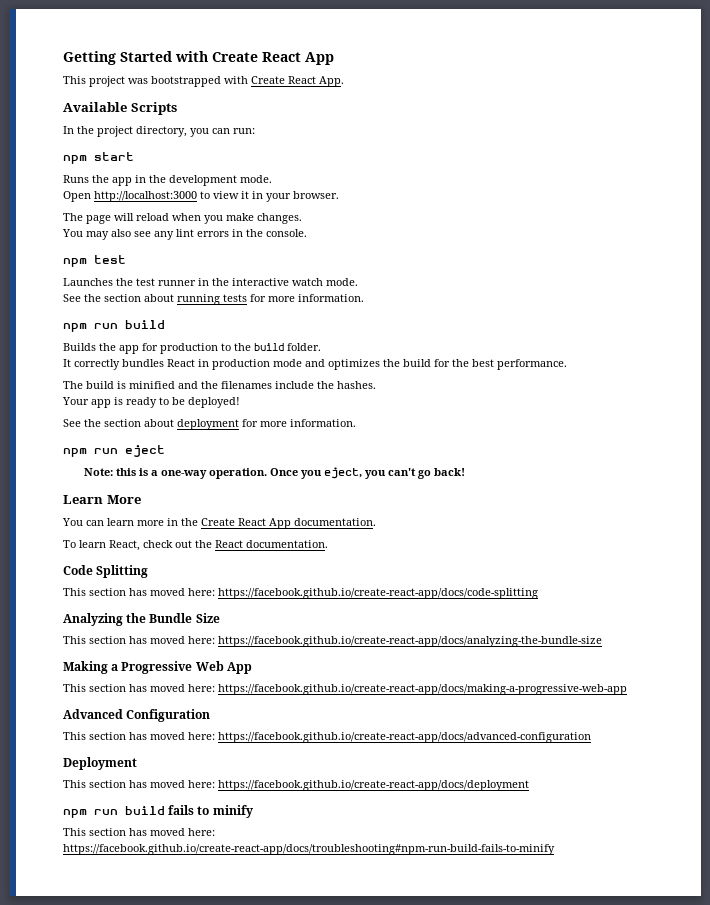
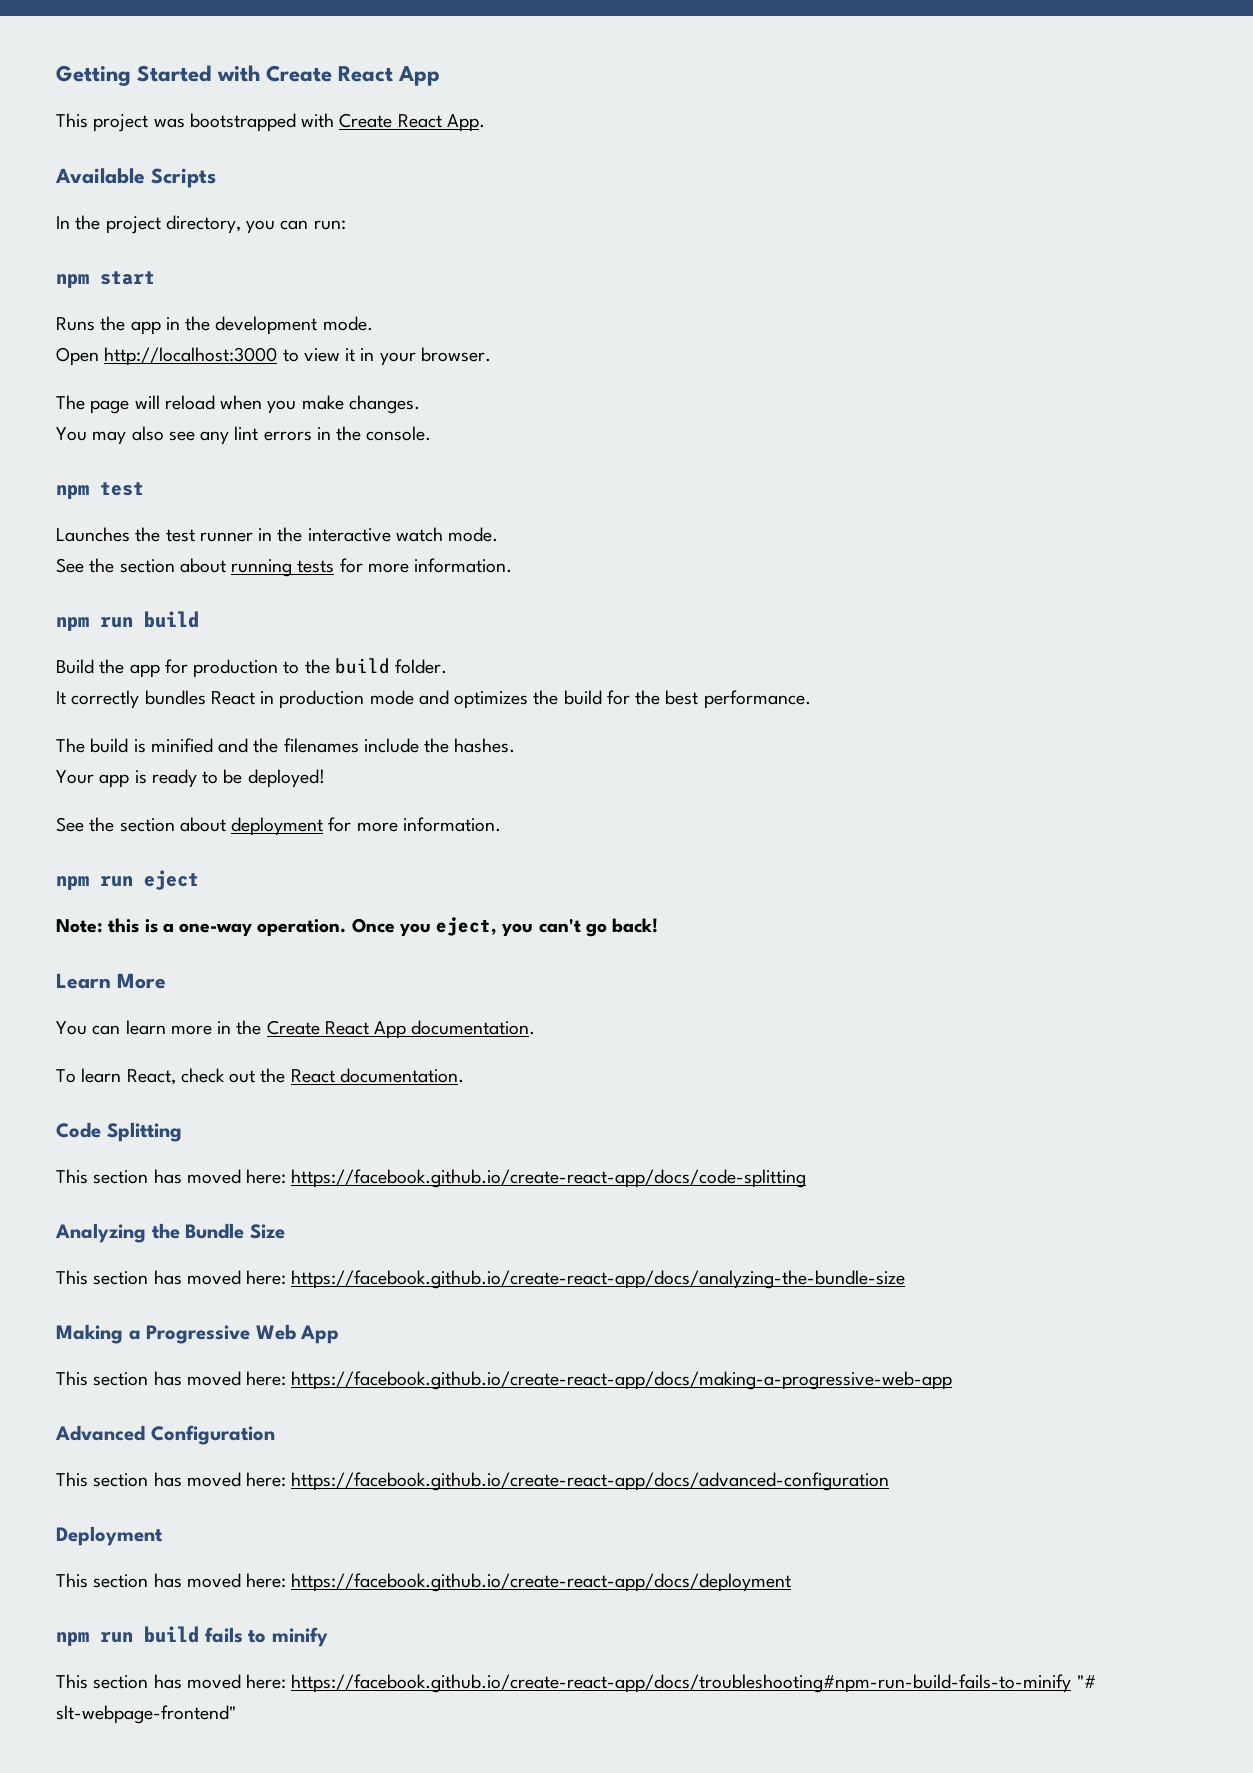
- Builds the app for production to the build folder.
+ Build the app for production to the build folder.
- This section has moved here: https://facebook.github.io/create-react-app/docs/troubleshooting#npm-run-build-fails-to-minify
+ This section has moved here: https://facebook.github.io/create-react-app/docs/troubleshooting#npm-run-build-fails-to-minify "# slt-webpage-frontend"

